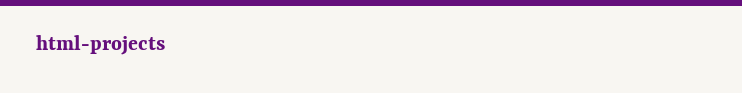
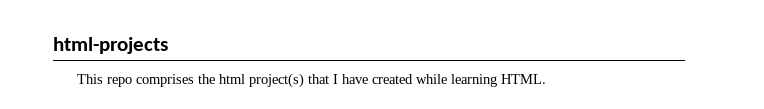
+ This repo comprises the html project(s) that I have created while learning HTML.

